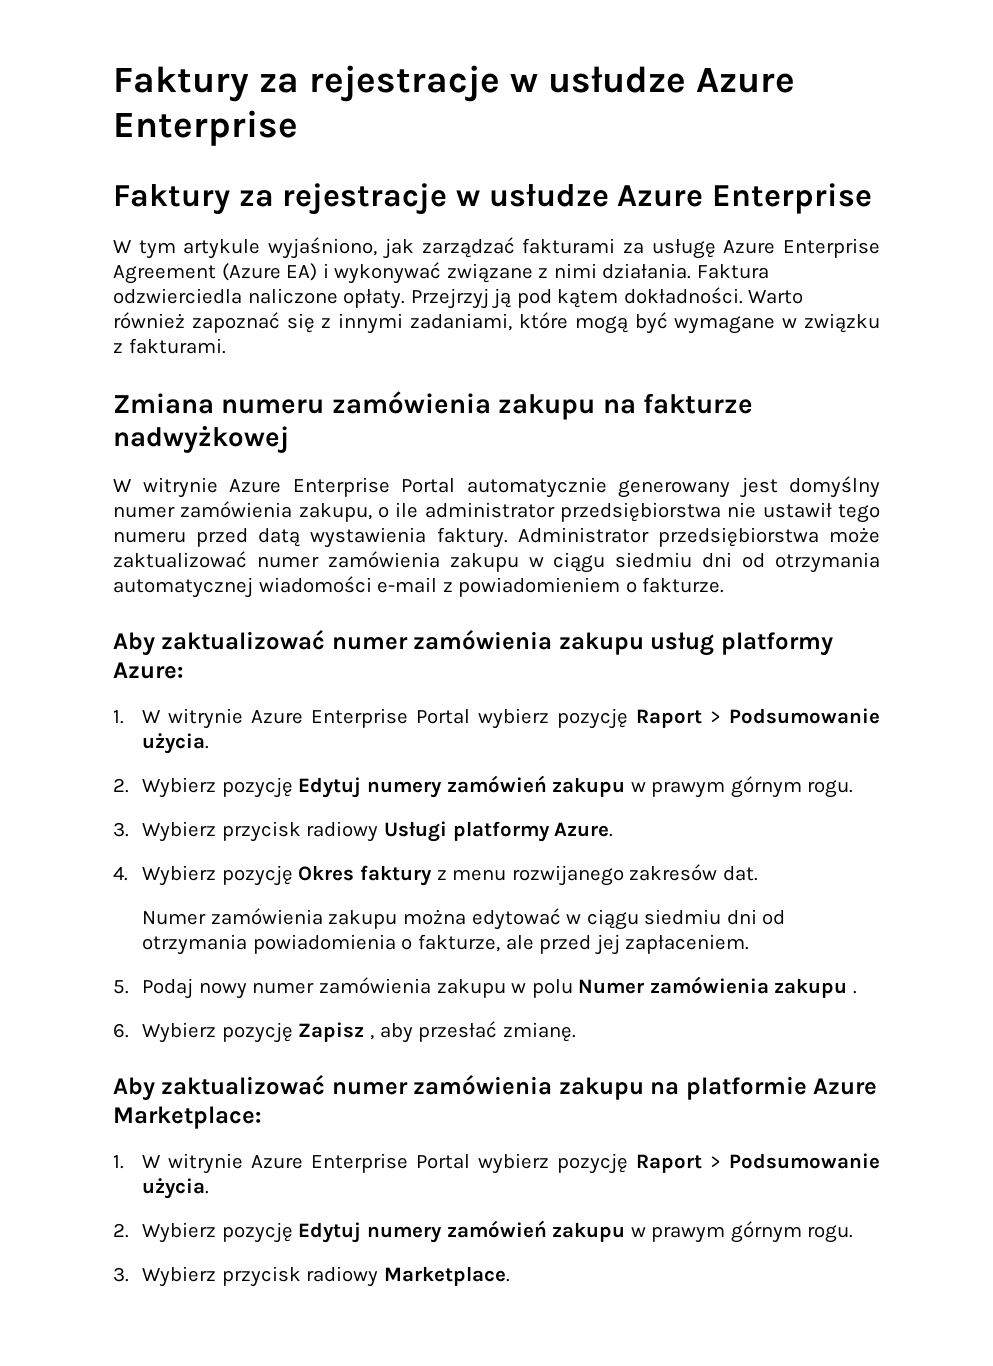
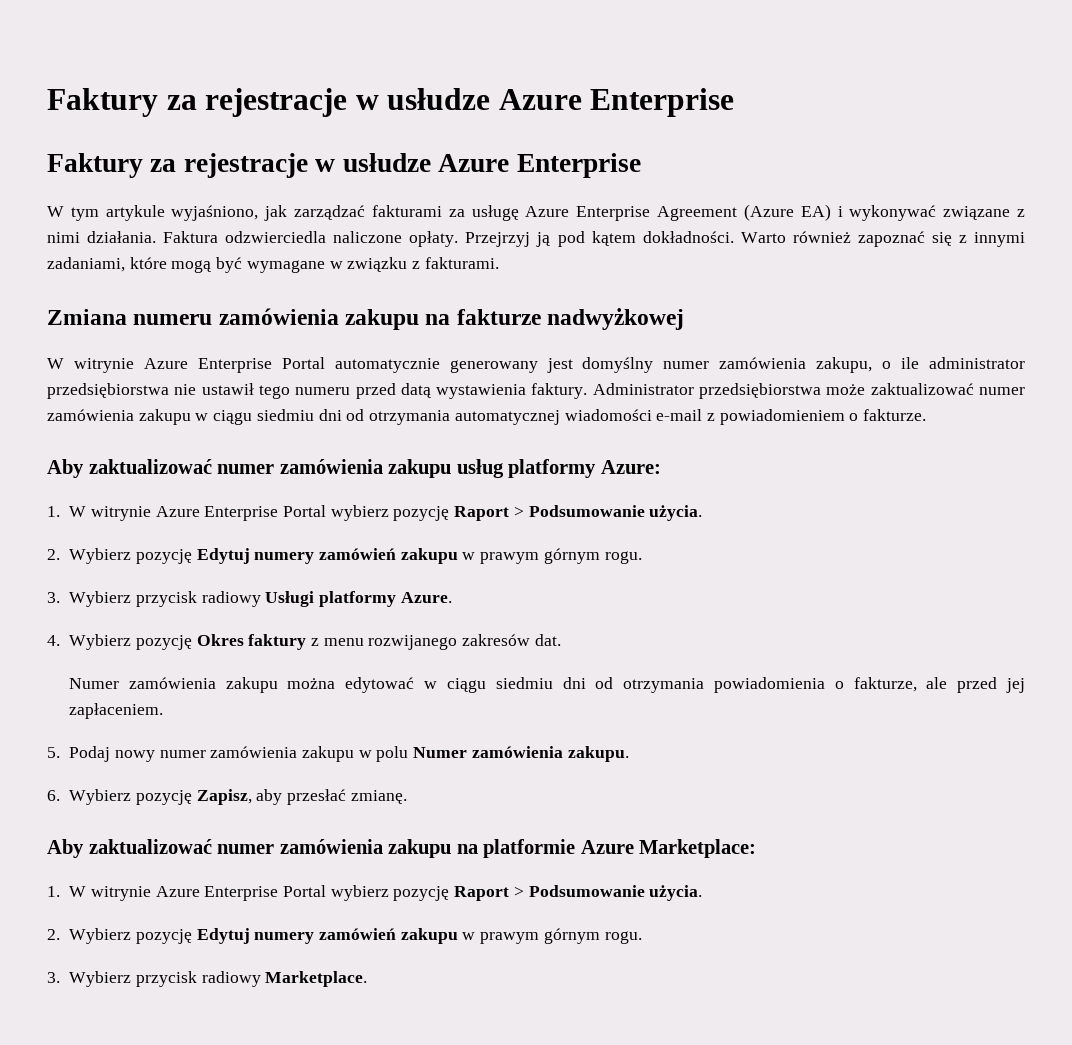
- 5. Podaj nowy numer zamówienia zakupu w polu Numer zamówienia zakupu .
+ 5. Podaj nowy numer zamówienia zakupu w polu Numer zamówienia zakupu.
- 6. Wybierz pozycję Zapisz , aby przesłać zmianę.
+ 6. Wybierz pozycję Zapisz, aby przesłać zmianę.

